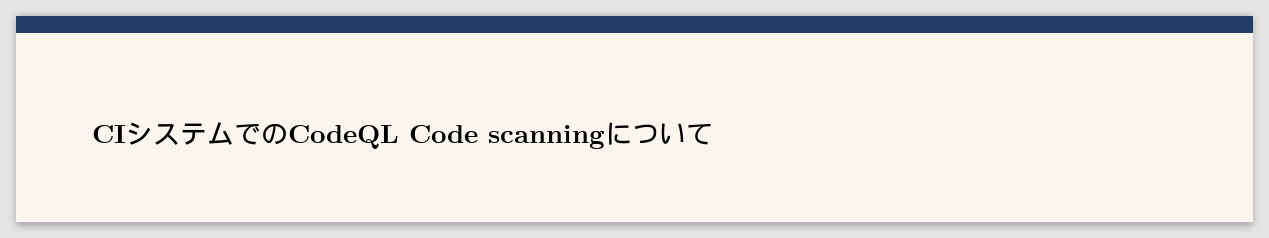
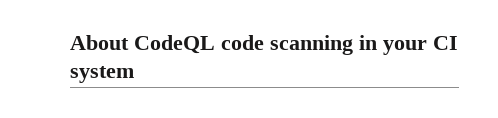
- CIシステムでのCodeQL Code scanningについて
+ About CodeQL code scanning in your CI system

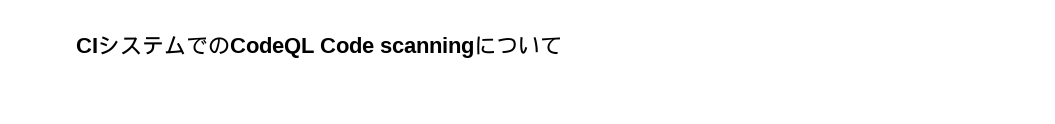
- About CodeQL code scanning in your CI system
+ CIシステムでのCodeQL Code scanningについて

